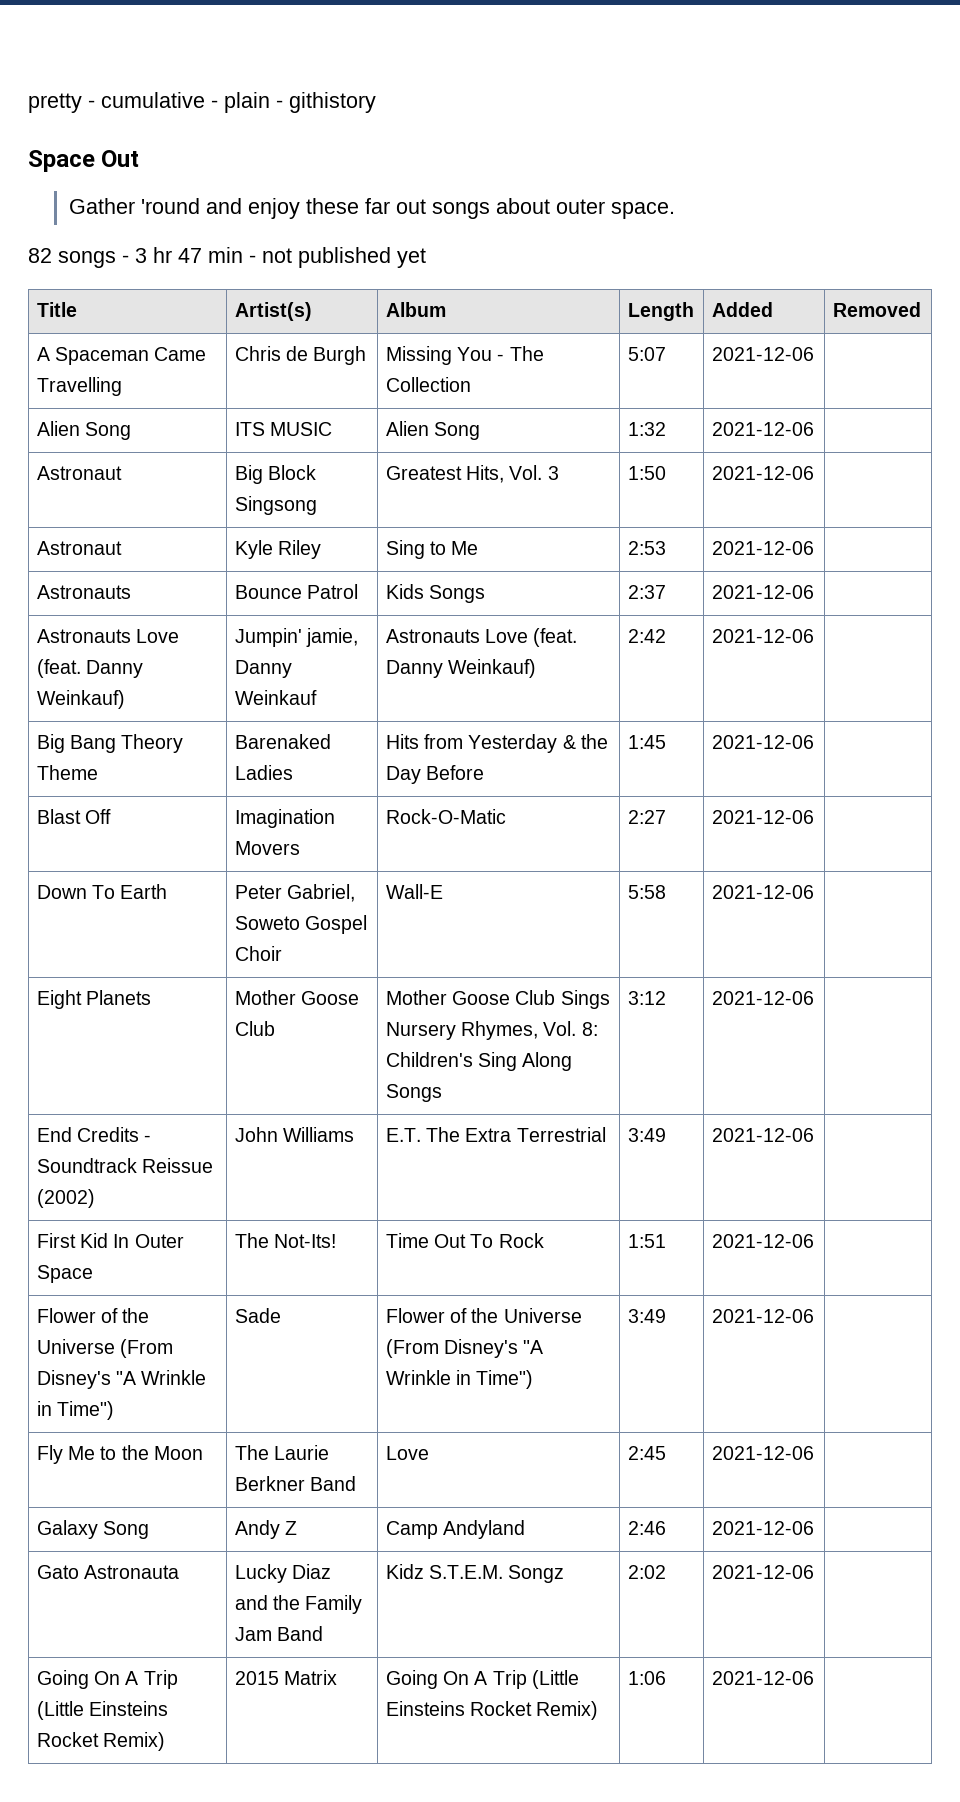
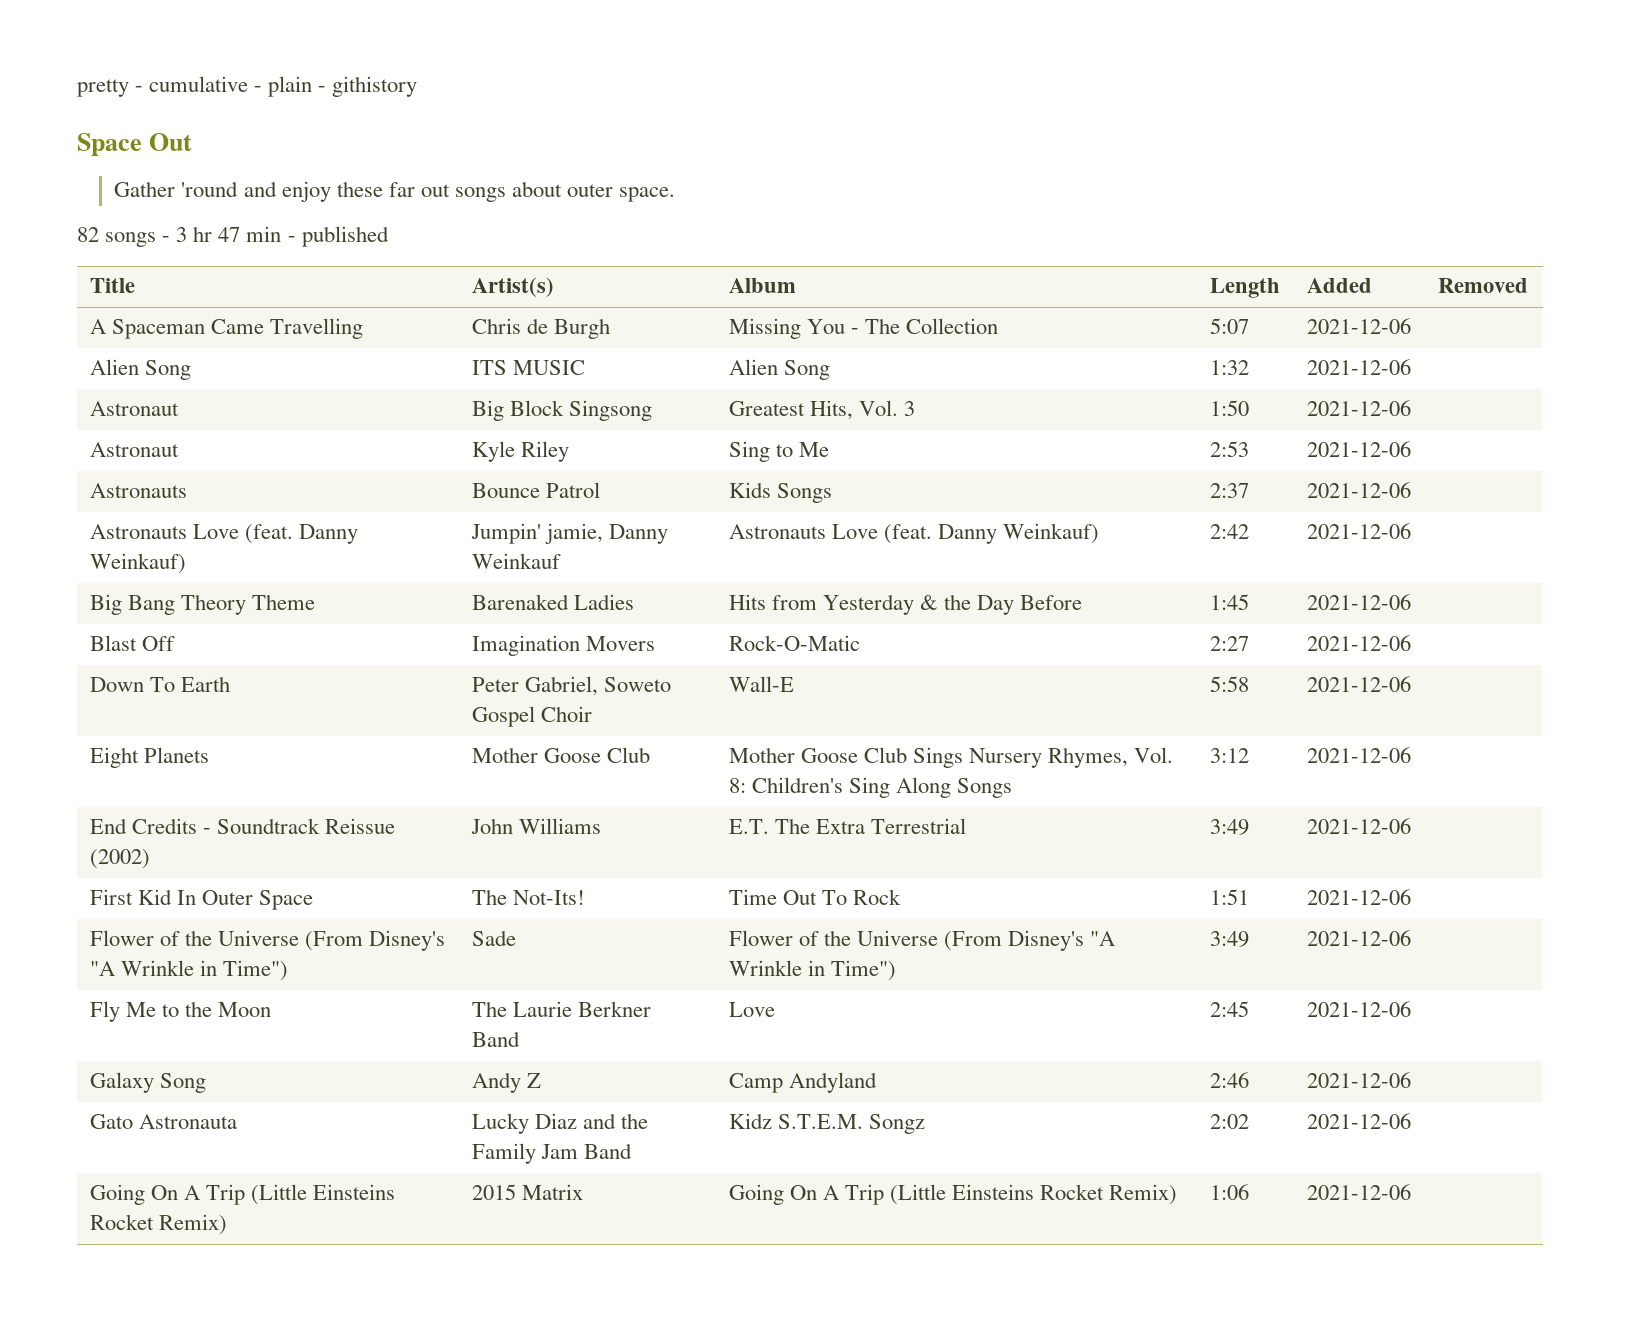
- 82 songs - 3 hr 47 min - not published yet
+ 82 songs - 3 hr 47 min - published

